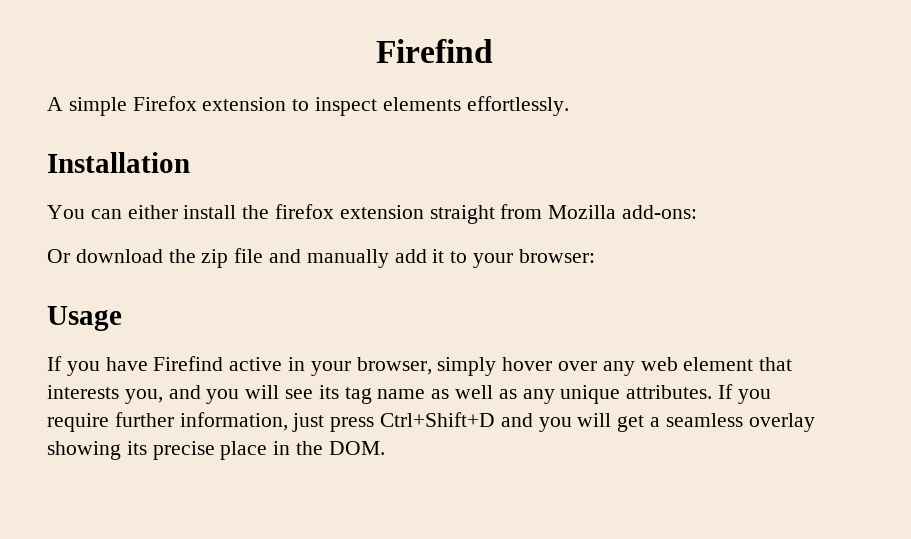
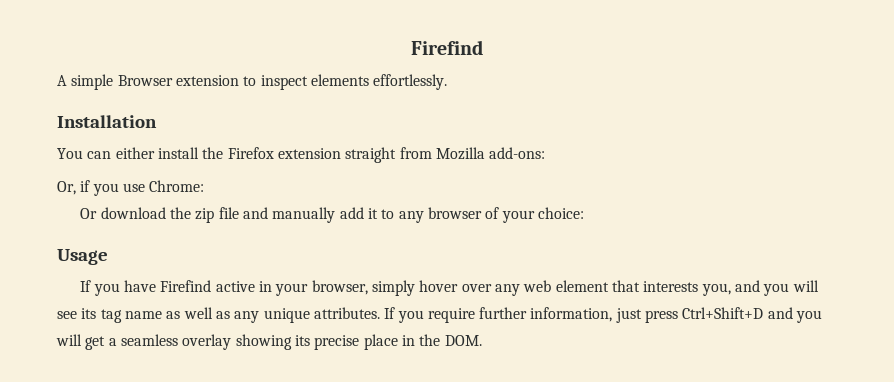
- A simple Firefox extension to inspect elements effortlessly.
+ A simple Browser extension to inspect elements effortlessly.
- You can either install the firefox extension straight from Mozilla add-ons:
+ You can either install the Firefox extension straight from Mozilla add-ons:
+ Or, if you use Chrome:
- Or download the zip file and manually add it to your browser:
+ Or download the zip file and manually add it to any browser of your choice:

